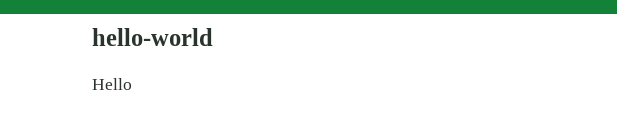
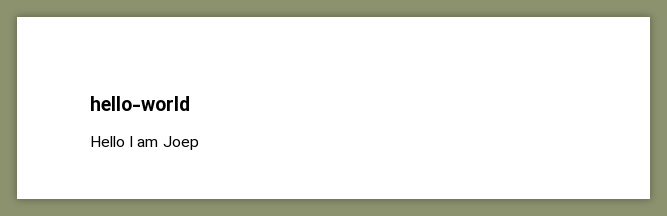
- Hello
+ Hello I am Joep

